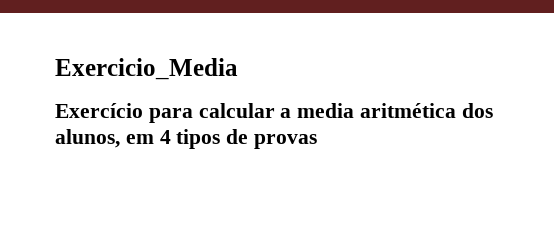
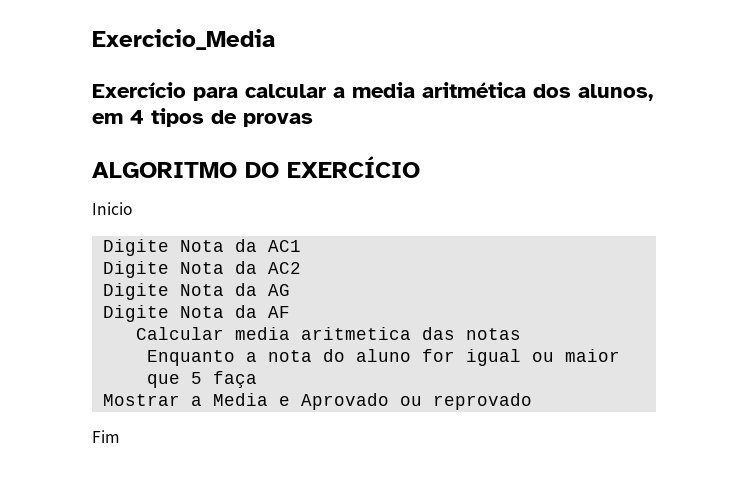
+ ALGORITMO DO EXERCÍCIO
+ Inicio
+ Digite Nota da AC1
+ Digite Nota da AC2
+ Digite Nota da AG
+ Digite Nota da AF
+ Calcular media aritmetica das notas
+ Enquanto a nota do aluno for igual ou maior que 5 faça
+ Mostrar a Media e Aprovado ou reprovado
+ Fim

